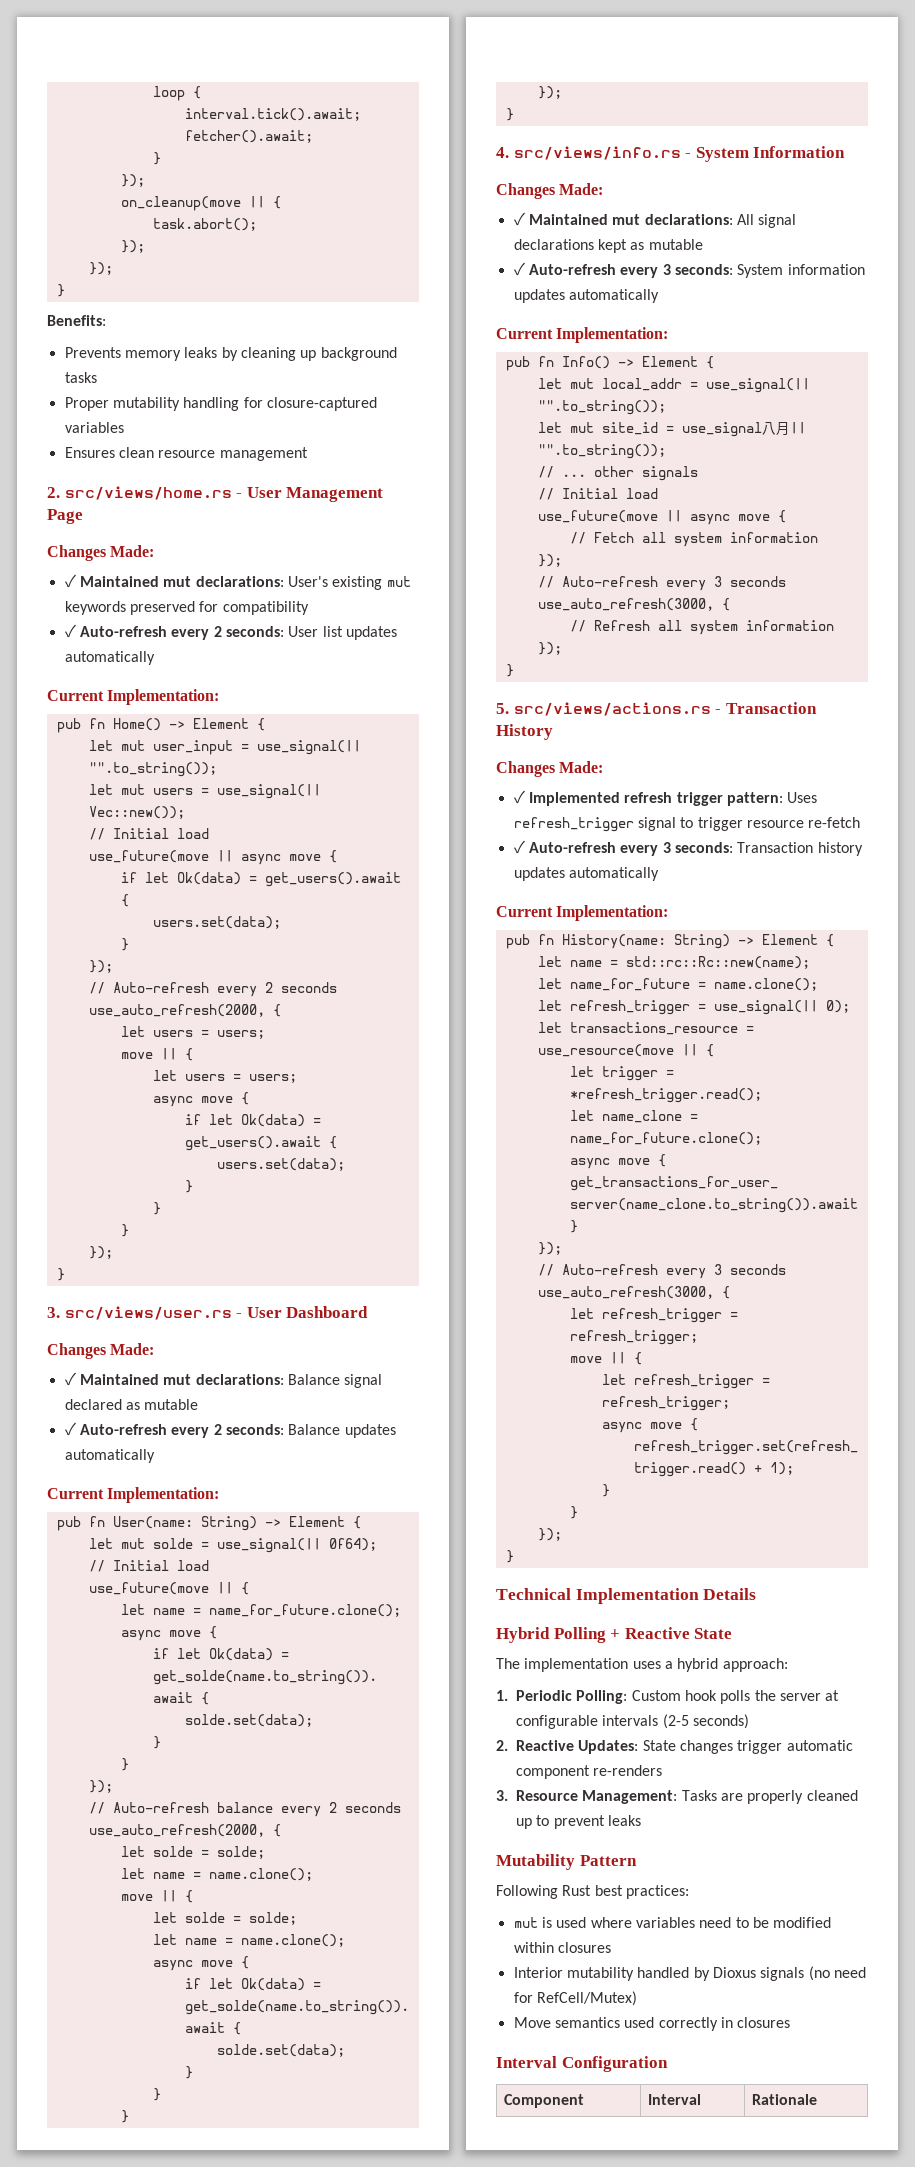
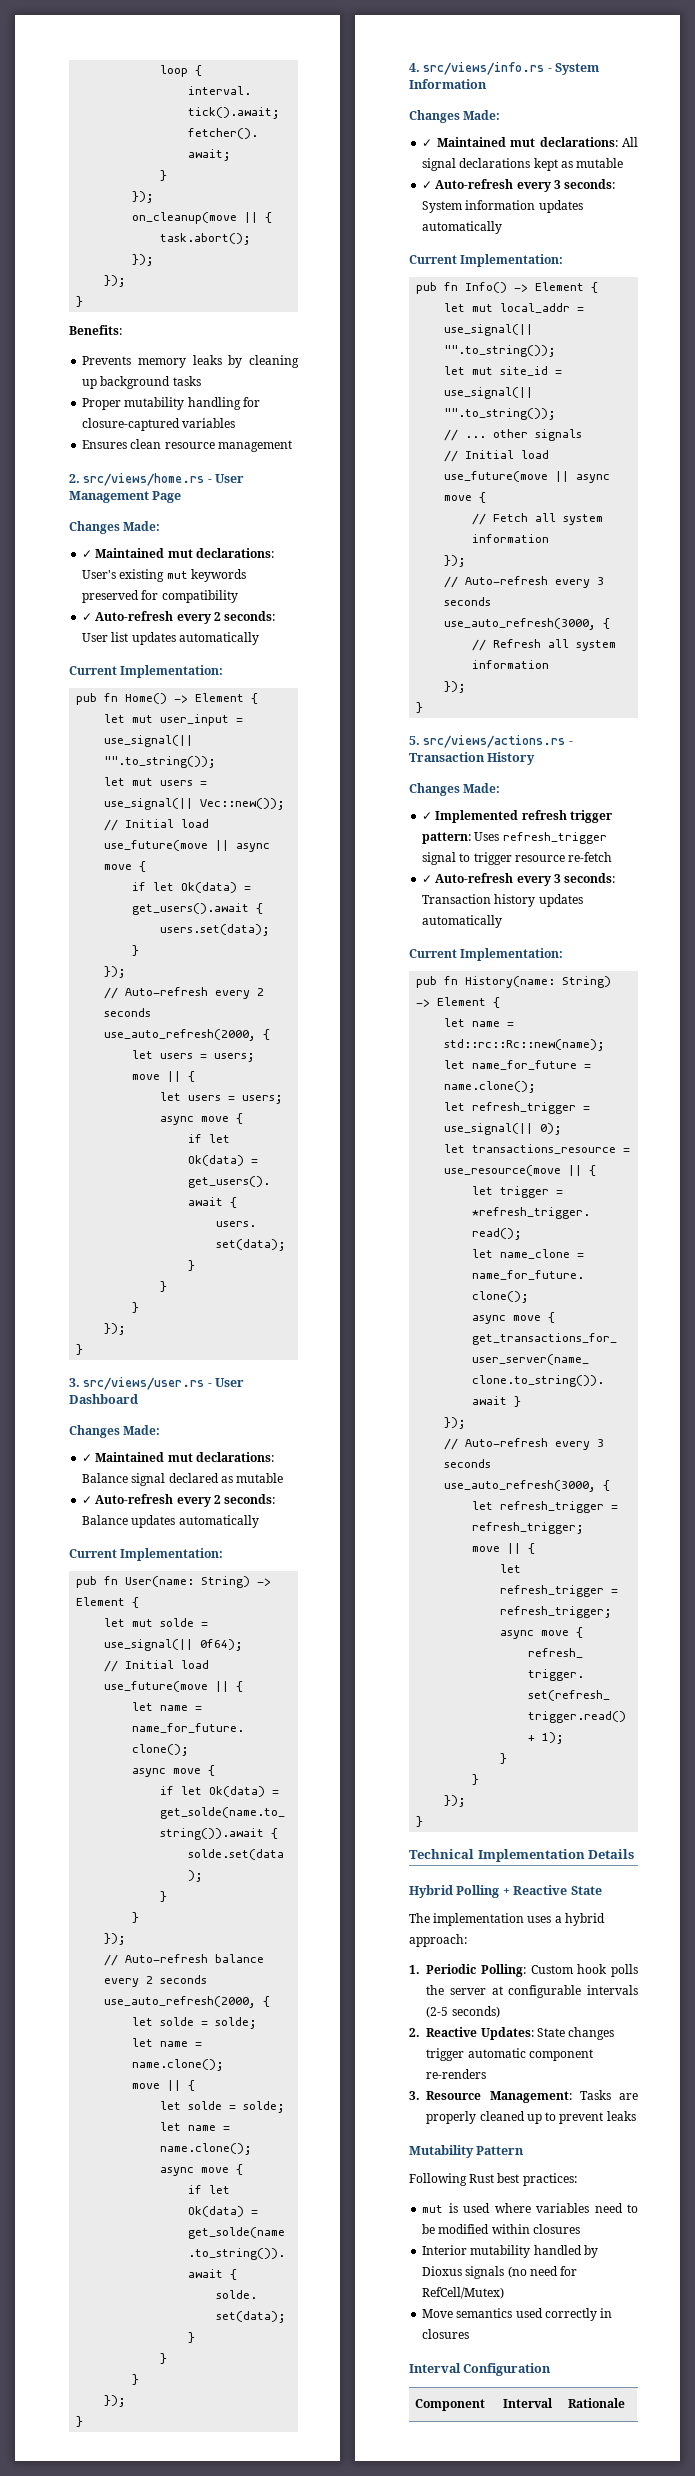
- let mut site_id = use_signal八月|| "".to_string());
+ let mut site_id = use_signal(|| "".to_string());

